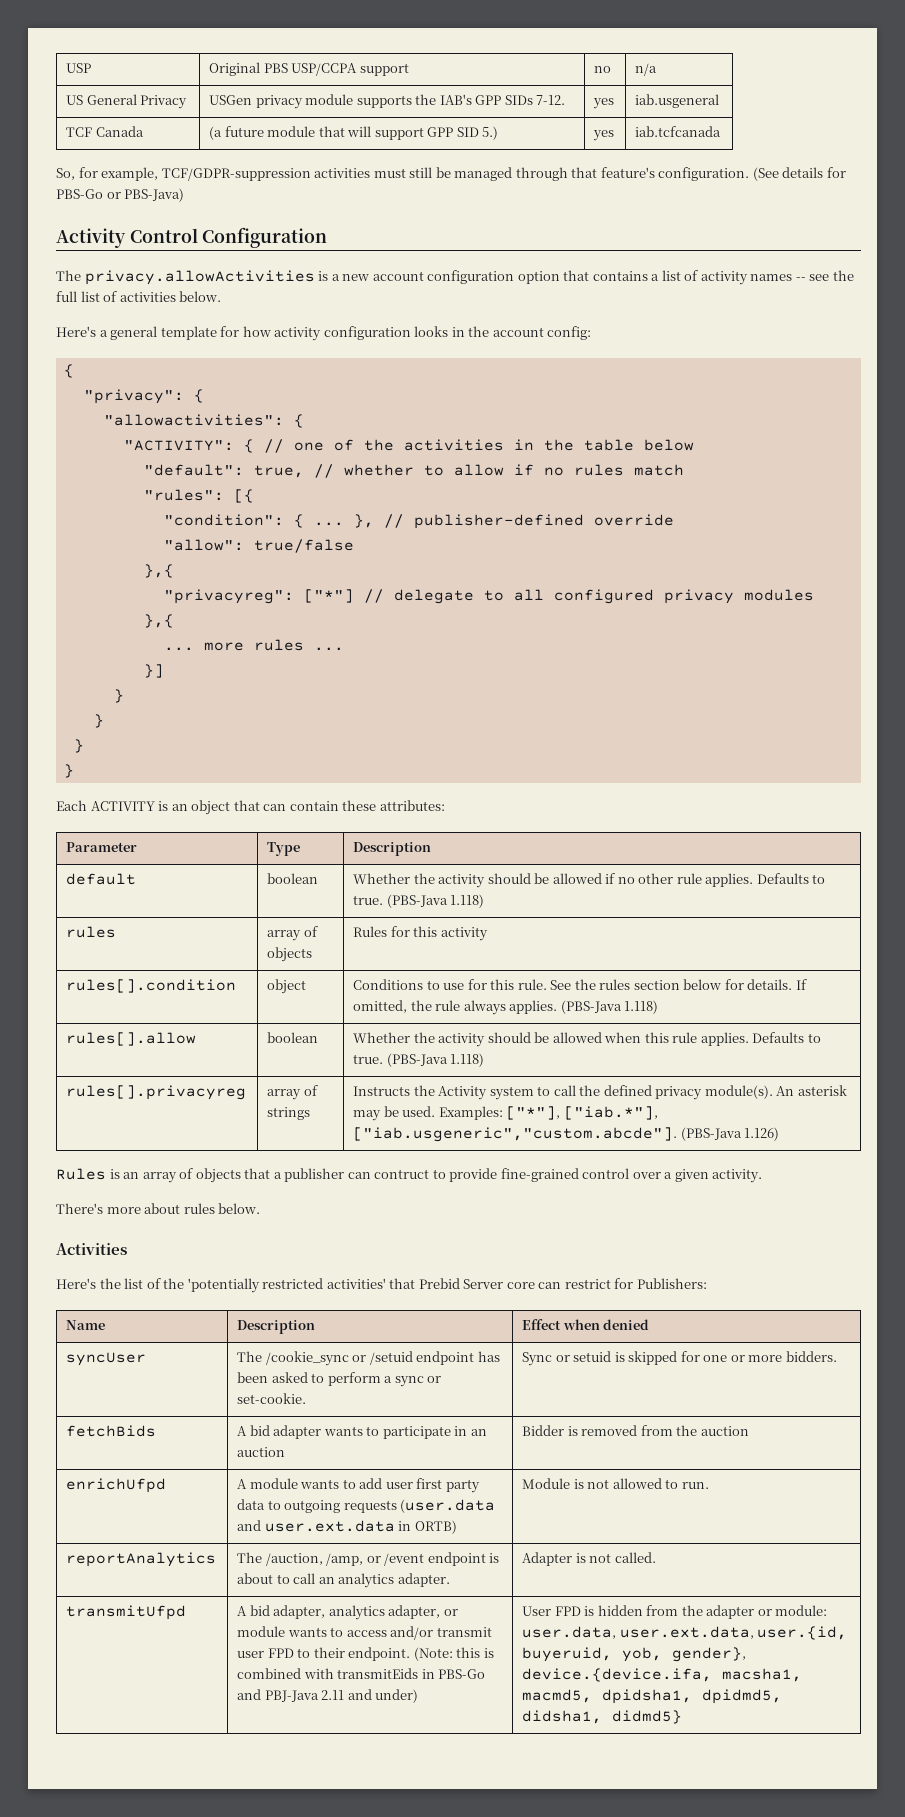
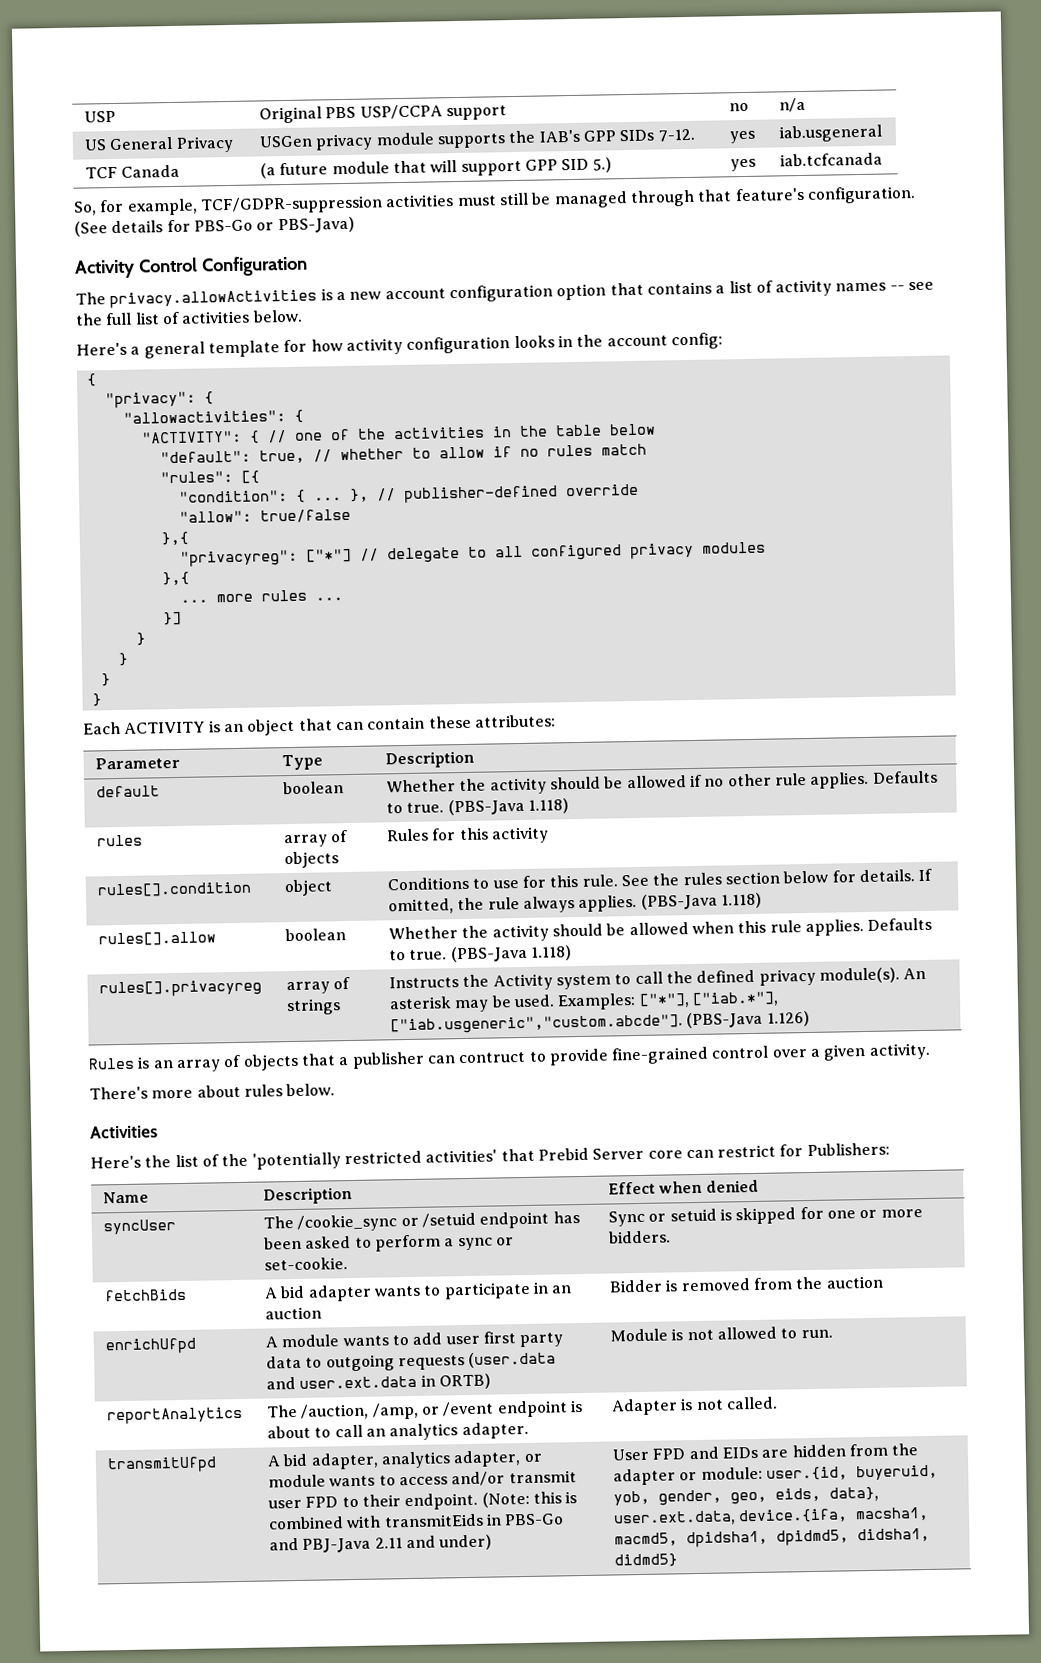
- User FPD is hidden from the adapter or module: user.data, user.ext.data, user.{id, buyeruid, yob, gender}, device.{device.ifa, macsha1, macmd5, dpidsha1, dpidmd5, didsha1, didmd5}
+ User FPD and EIDs are hidden from the adapter or module: user.{id, buyeruid, yob, gender, geo, eids, data}, user.ext.data, device.{ifa, macsha1, macmd5, dpidsha1, dpidmd5, didsha1, didmd5}

